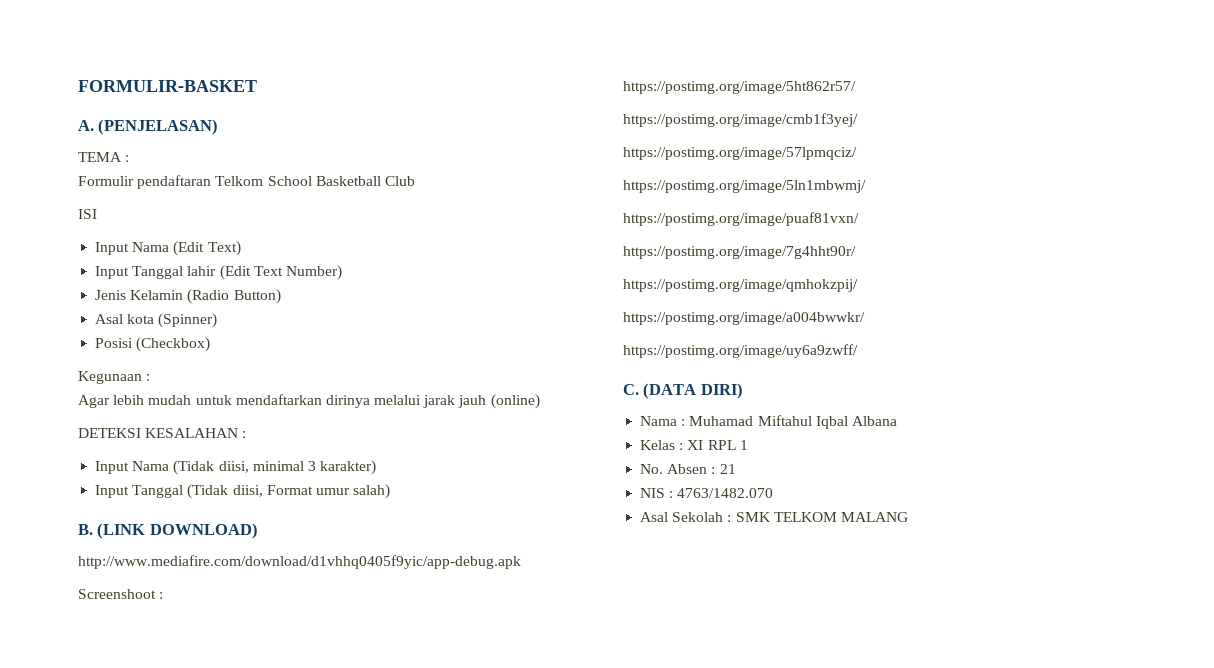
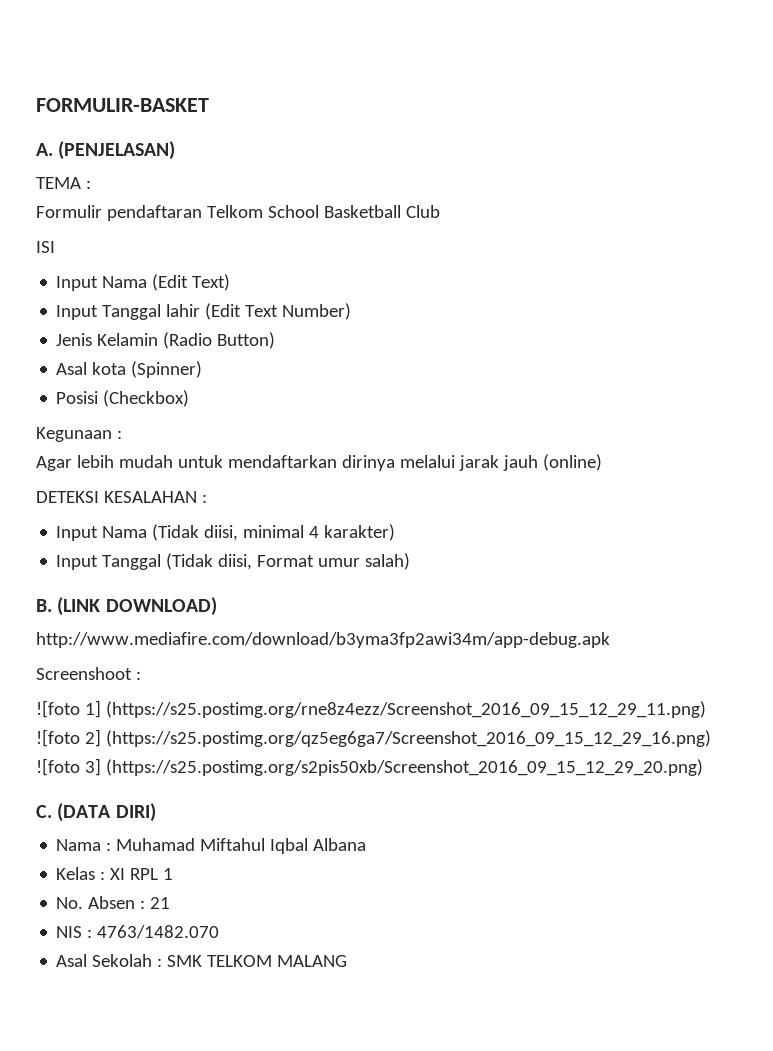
- Input Nama (Tidak diisi, minimal 3 karakter)
+ Input Nama (Tidak diisi, minimal 4 karakter)
- http://www.mediafire.com/download/d1vhhq0405f9yic/app-debug.apk
+ http://www.mediafire.com/download/b3yma3fp2awi34m/app-debug.apk
- https://postimg.org/image/5ht862r57/
- https://postimg.org/image/cmb1f3yej/
- https://postimg.org/image/57lpmqciz/
- https://postimg.org/image/5ln1mbwmj/
- https://postimg.org/image/puaf81vxn/
- https://postimg.org/image/7g4hht90r/
- https://postimg.org/image/qmhokzpij/
- https://postimg.org/image/a004bwwkr/
- https://postimg.org/image/uy6a9zwff/
+ ![foto 1] (https://s25.postimg.org/rne8z4ezz/Screenshot_2016_09_15_12_29_11.png) ![foto 2] (https://s25.postimg.org/qz5eg6ga7/Screenshot_2016_09_15_12_29_16.png) ![foto 3] (https://s25.postimg.org/s2pis50xb/Screenshot_2016_09_15_12_29_20.png)

